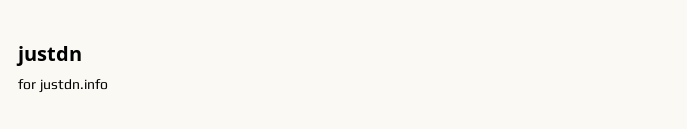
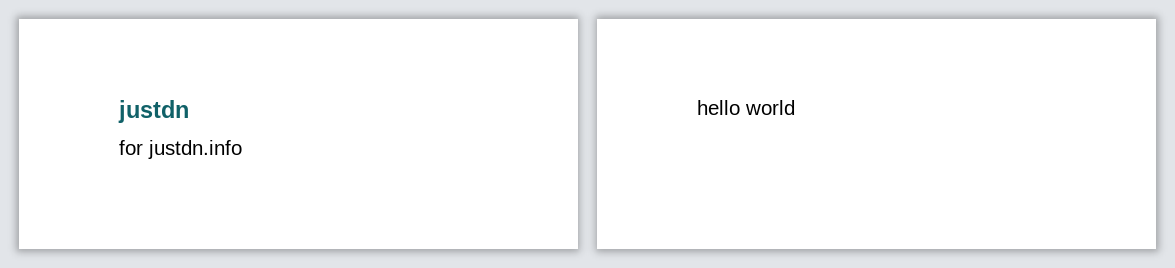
+ hello world

